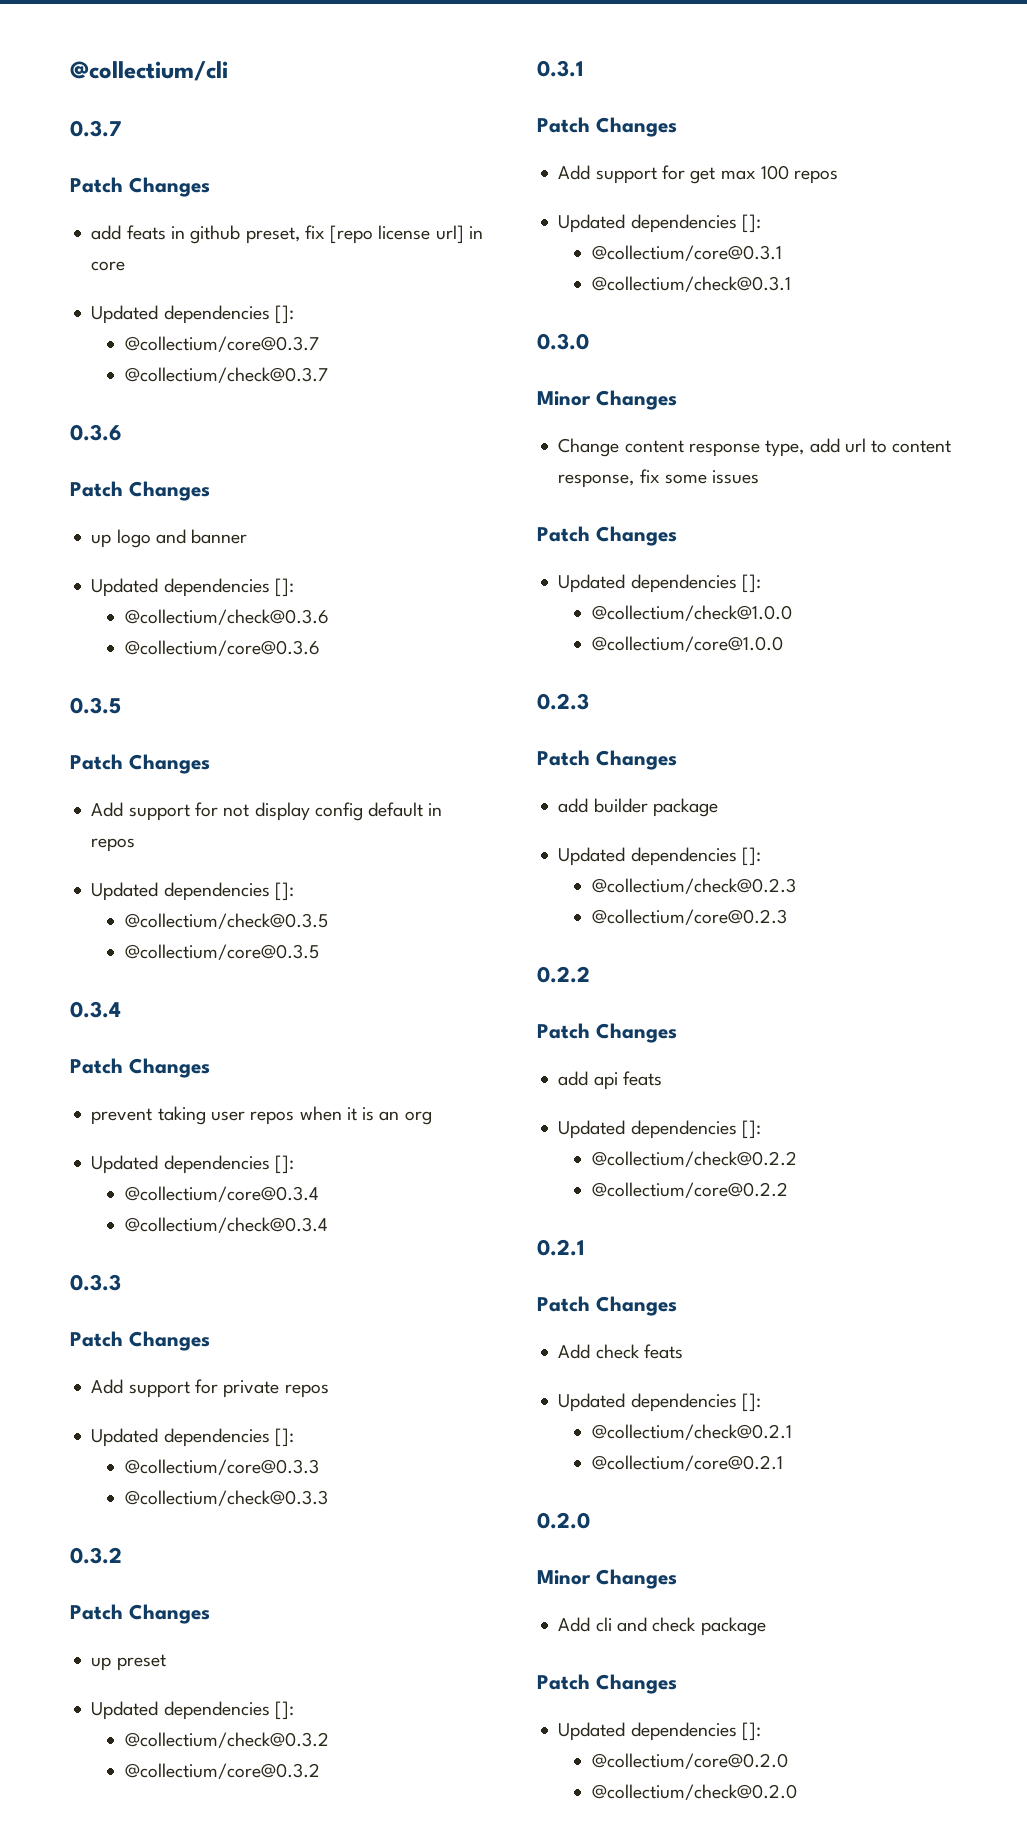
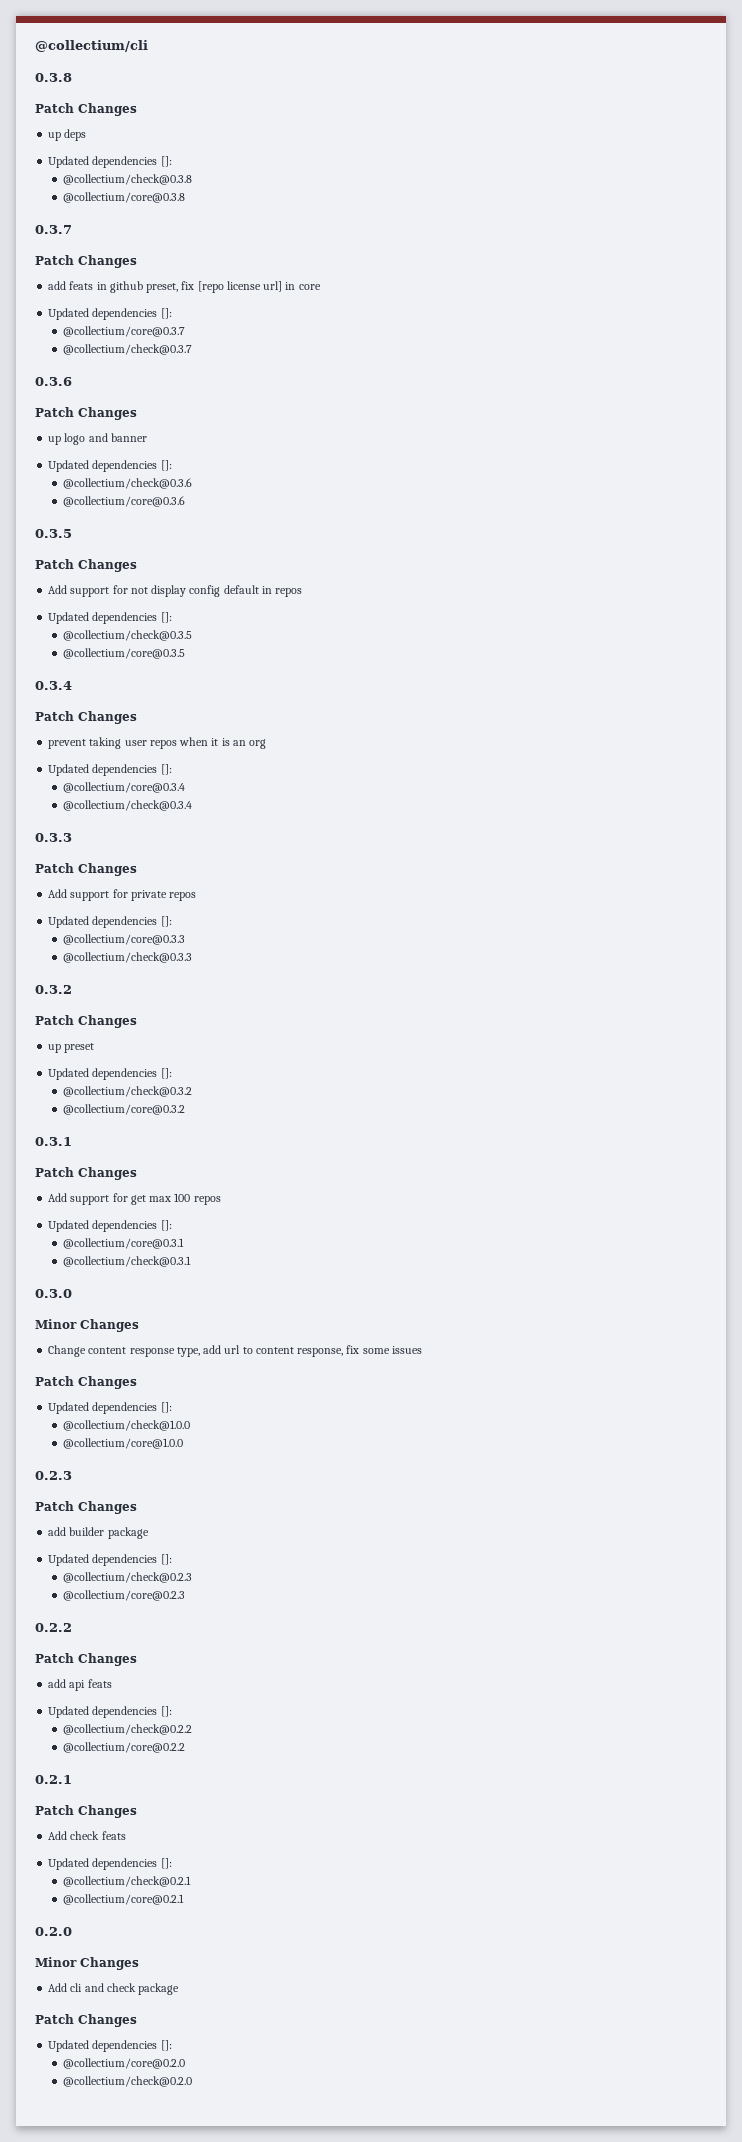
+ 0.3.8
+ Patch Changes
+ up deps
+ Updated dependencies []:
+ @collectium/check@0.3.8
+ @collectium/core@0.3.8

